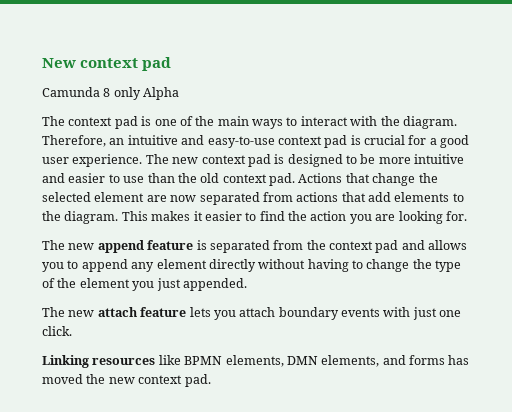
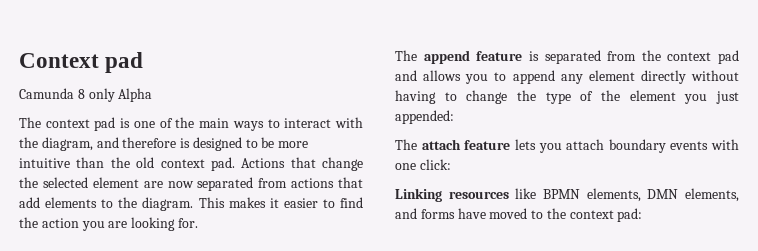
- New context pad
+ Context pad
- The context pad is one of the main ways to interact with the diagram. Therefore, an intuitive and easy-to-use context pad is crucial for a good user experience. The new context pad is designed to be more intuitive and easier to use than the old context pad.
+ The context pad is one of the main ways to interact with the diagram, and therefore is designed to be more intuitive than the old context pad.
- The new append feature is separated from the context pad and allows you to append any element directly without having to change the type of the element you just appended.
- The new attach feature lets you attach boundary events with just one click.
+ The append feature is separated from the context pad and allows you to append any element directly without having to change the type of the element you just appended:
+ The attach feature lets you attach boundary events with one click:
- Linking resources like BPMN elements, DMN elements, and forms has moved the new context pad.
+ Linking resources like BPMN elements, DMN elements, and forms have moved to the context pad:

